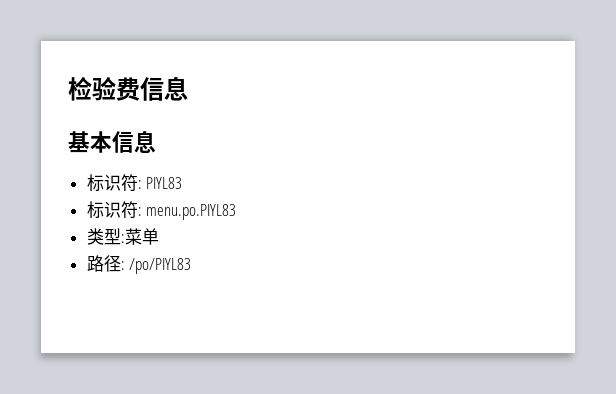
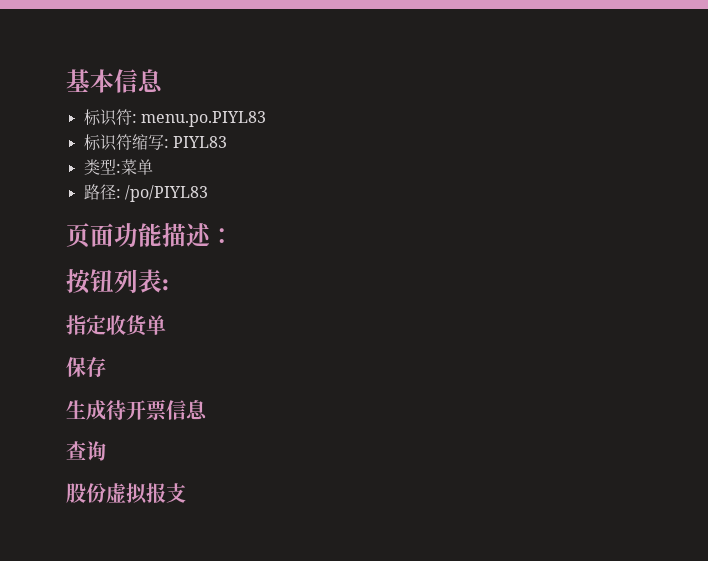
- 检验费信息
- 标识符: PIYL83
  标识符: menu.po.PIYL83
+ 标识符缩写: PIYL83
+ 页面功能描述：
+ 按钮列表:
+ 指定收货单
+ 保存
+ 生成待开票信息
+ 查询
+ 股份虚拟报支

